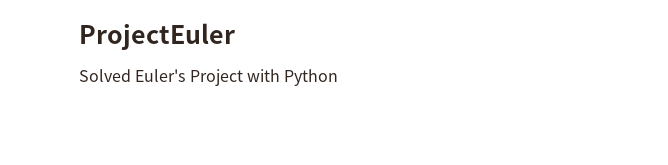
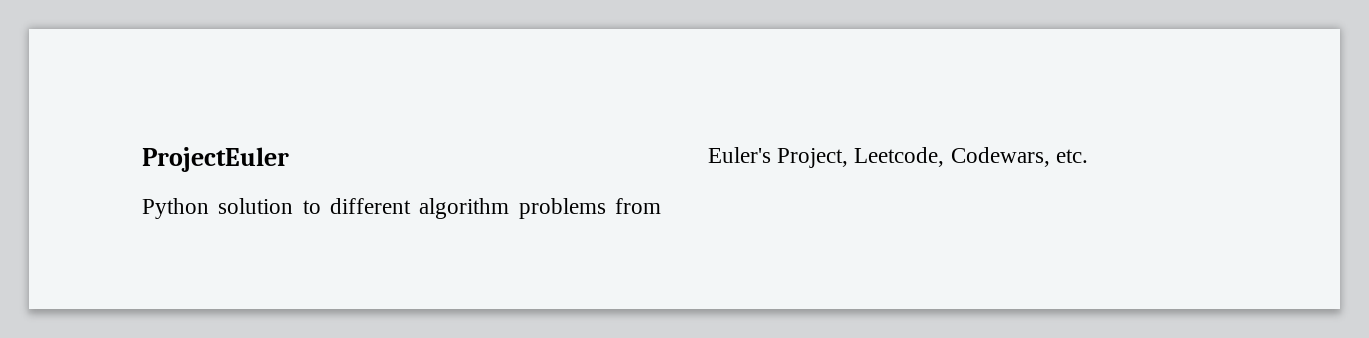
- Solved Euler's Project with Python
+ Python solution to different algorithm problems from Euler's Project, Leetcode, Codewars, etc.

